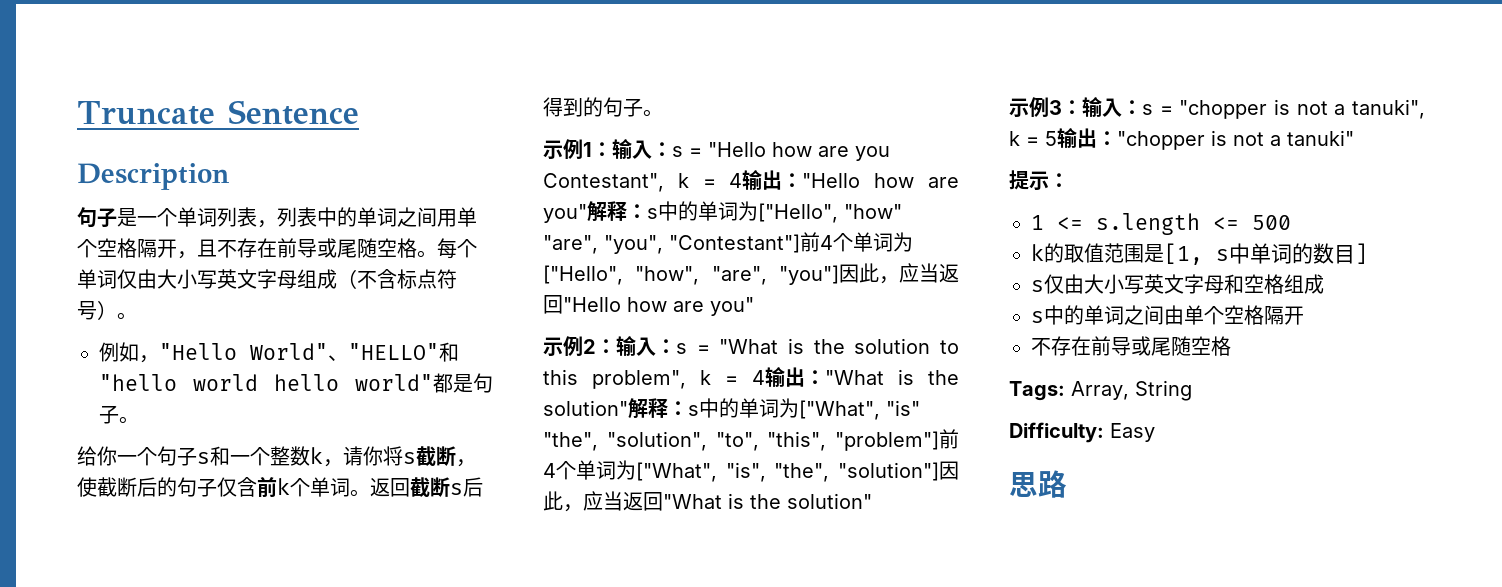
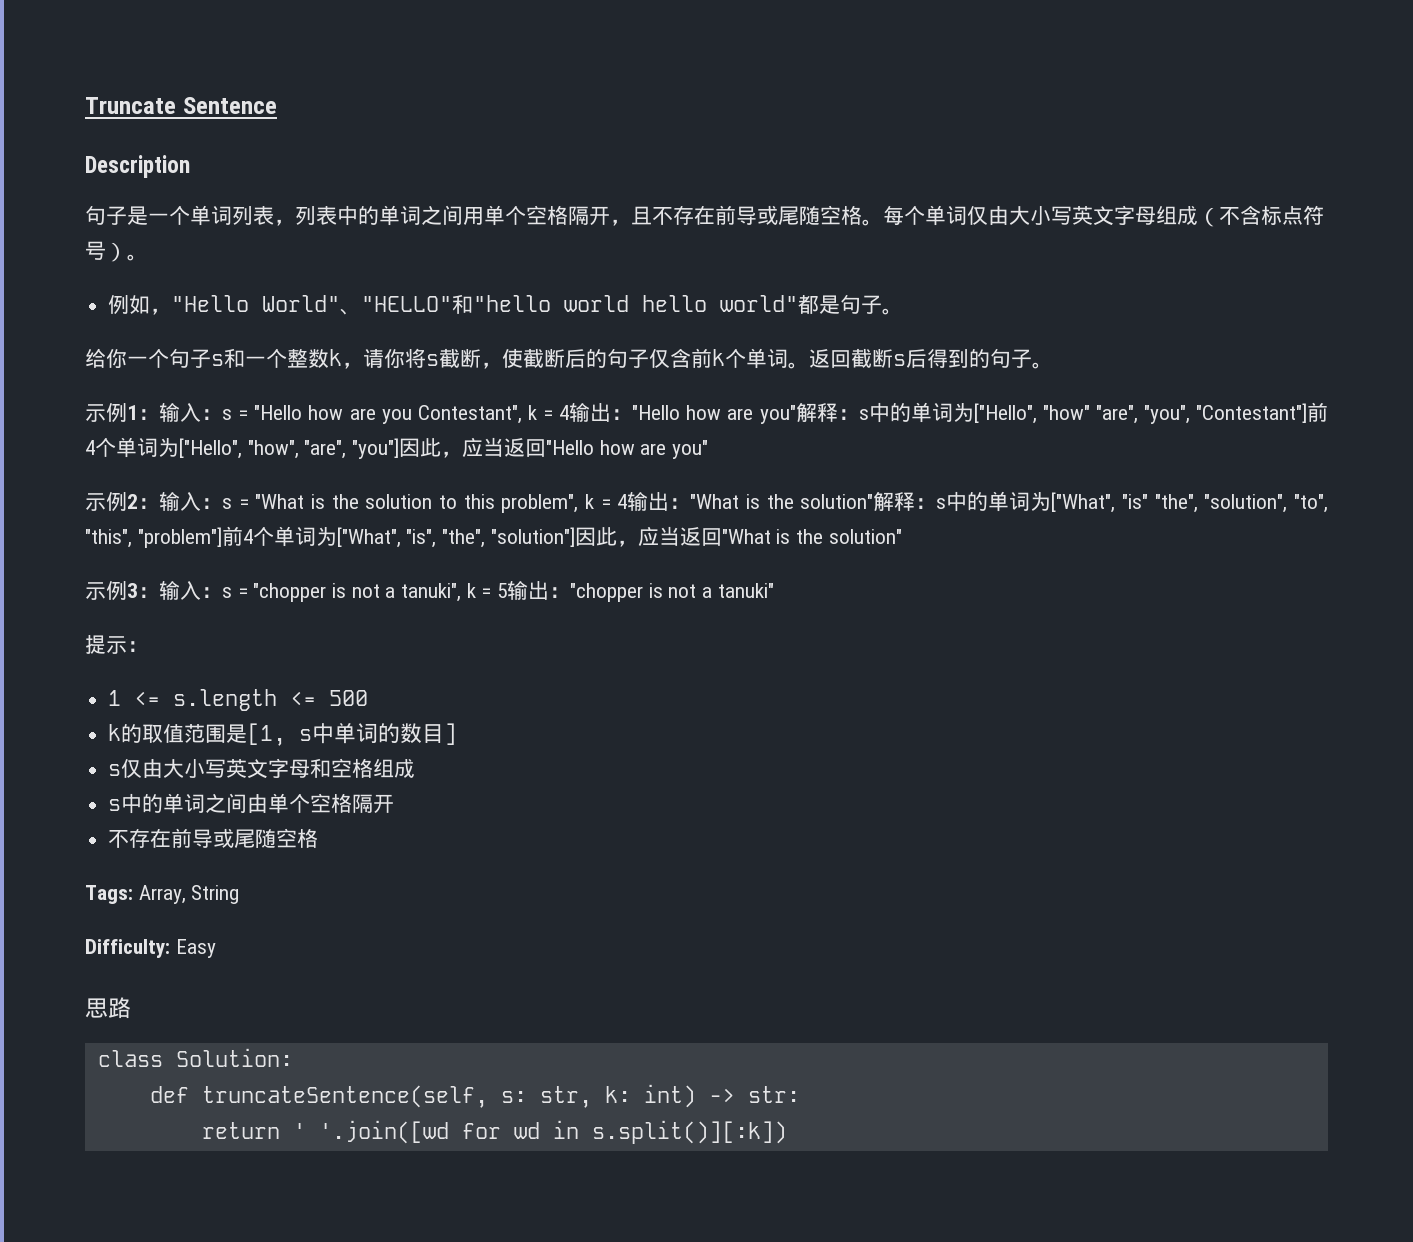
+ class Solution:
+ def truncateSentence(self, s: str, k: int) -> str:
+ return ' '.join([wd for wd in s.split()][:k])

